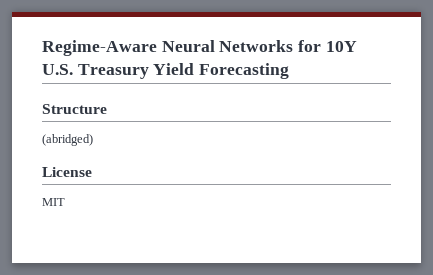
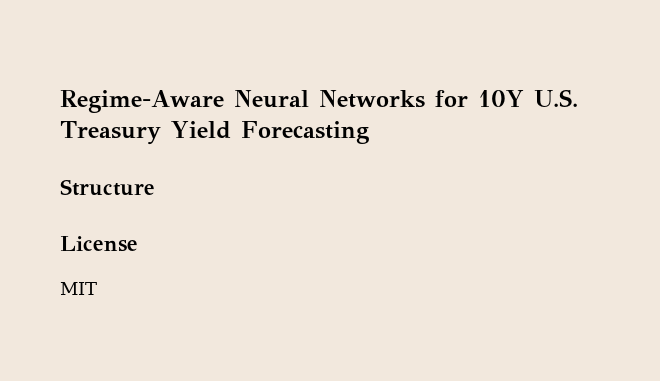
- (abridged)

